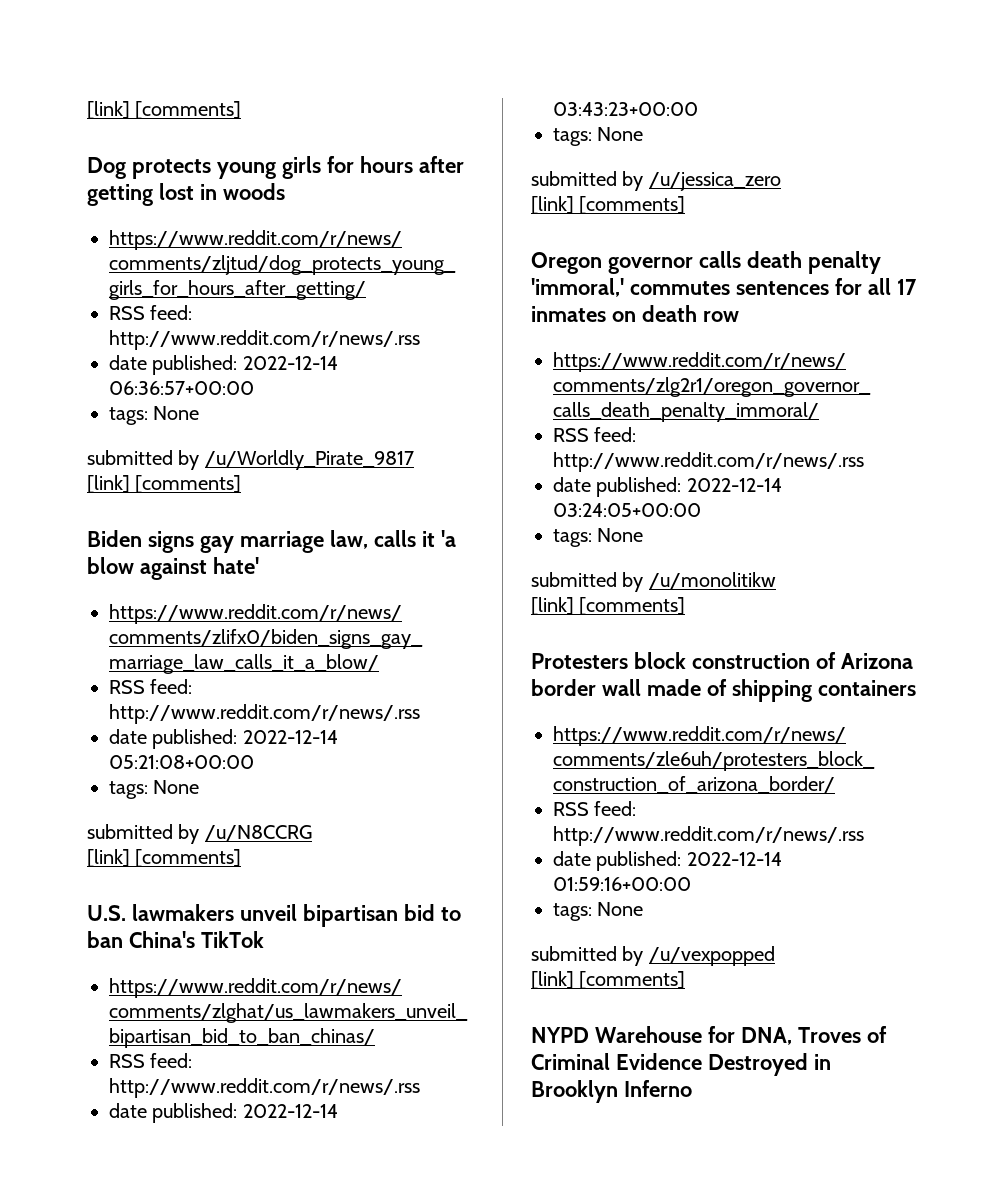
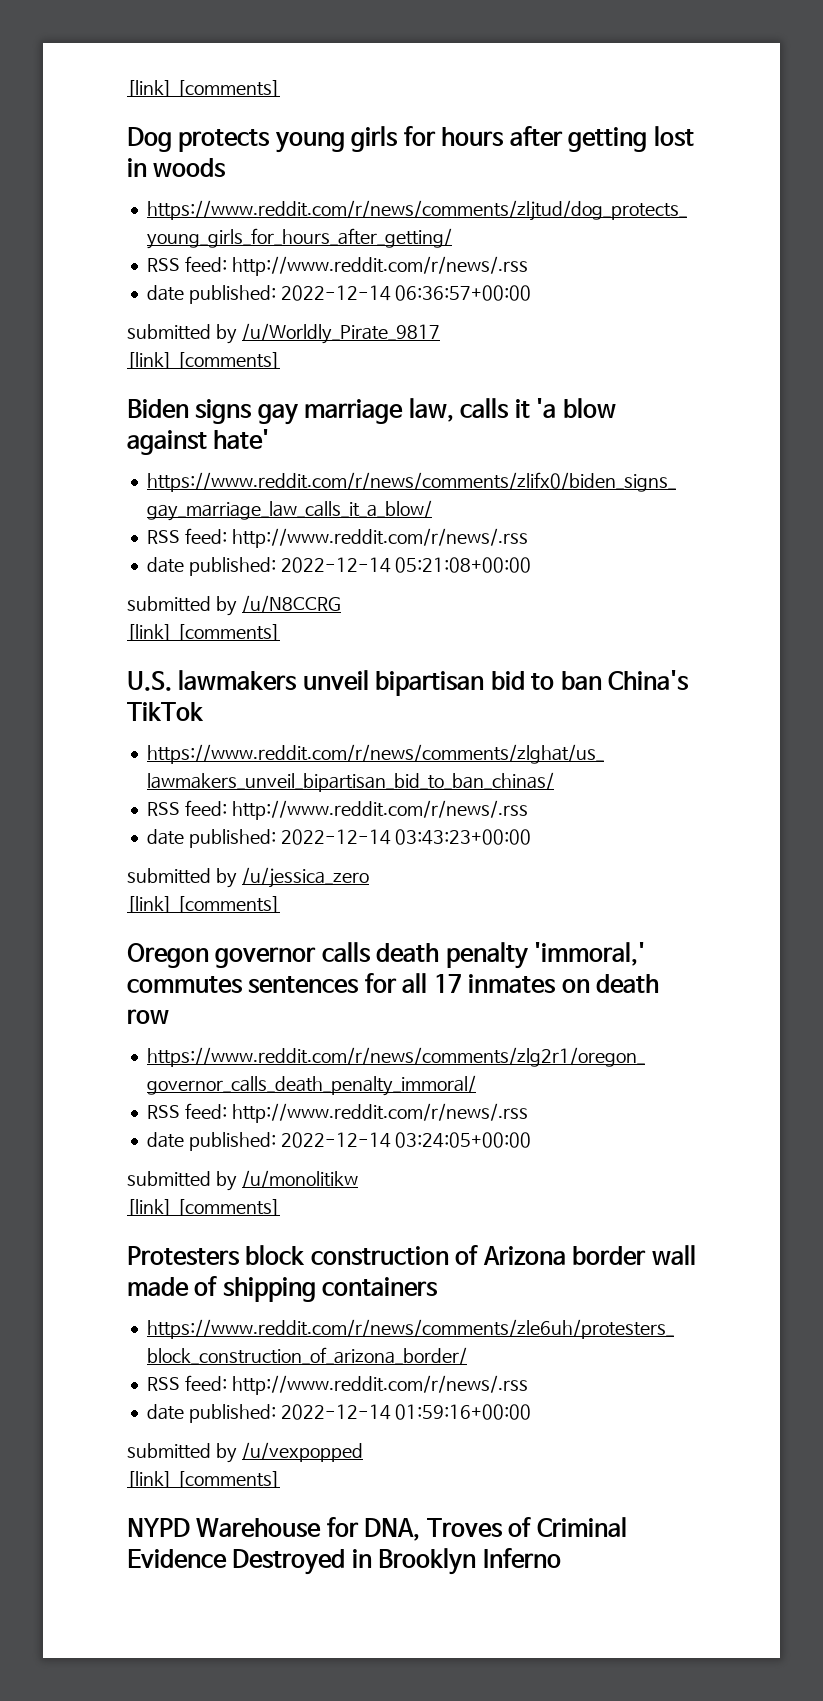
  date published: 2022-12-14 06:36:57+00:00
- tags: None
  date published: 2022-12-14 05:21:08+00:00
- tags: None
  date published: 2022-12-14 03:43:23+00:00
- tags: None
  date published: 2022-12-14 03:24:05+00:00
- tags: None
  date published: 2022-12-14 01:59:16+00:00
- tags: None

